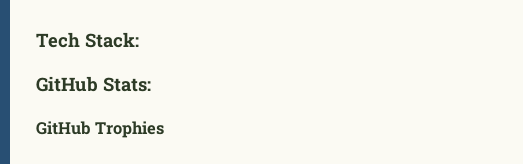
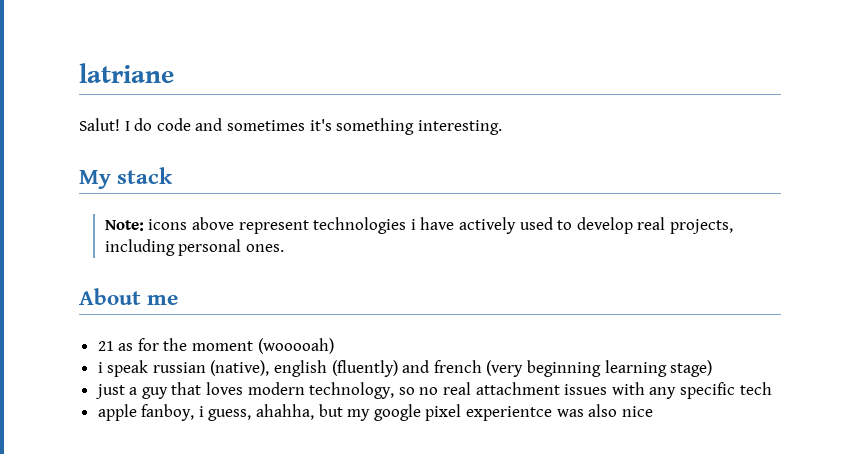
- Tech Stack:
- GitHub Stats:
- GitHub Trophies
+ latriane
+ Salut! I do code and sometimes it's something interesting.
+ My stack
+ Note: icons above represent technologies i have actively used to develop real projects, including personal ones.
+ About me
+ 21 as for the moment (wooooah)
+ i speak russian (native), english (fluently) and french (very beginning learning stage)
+ just a guy that loves modern technology, so no real attachment issues with any specific tech
+ apple fanboy, i guess, ahahha, but my google pixel experientce was also nice

